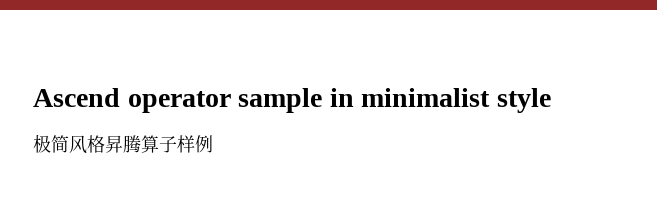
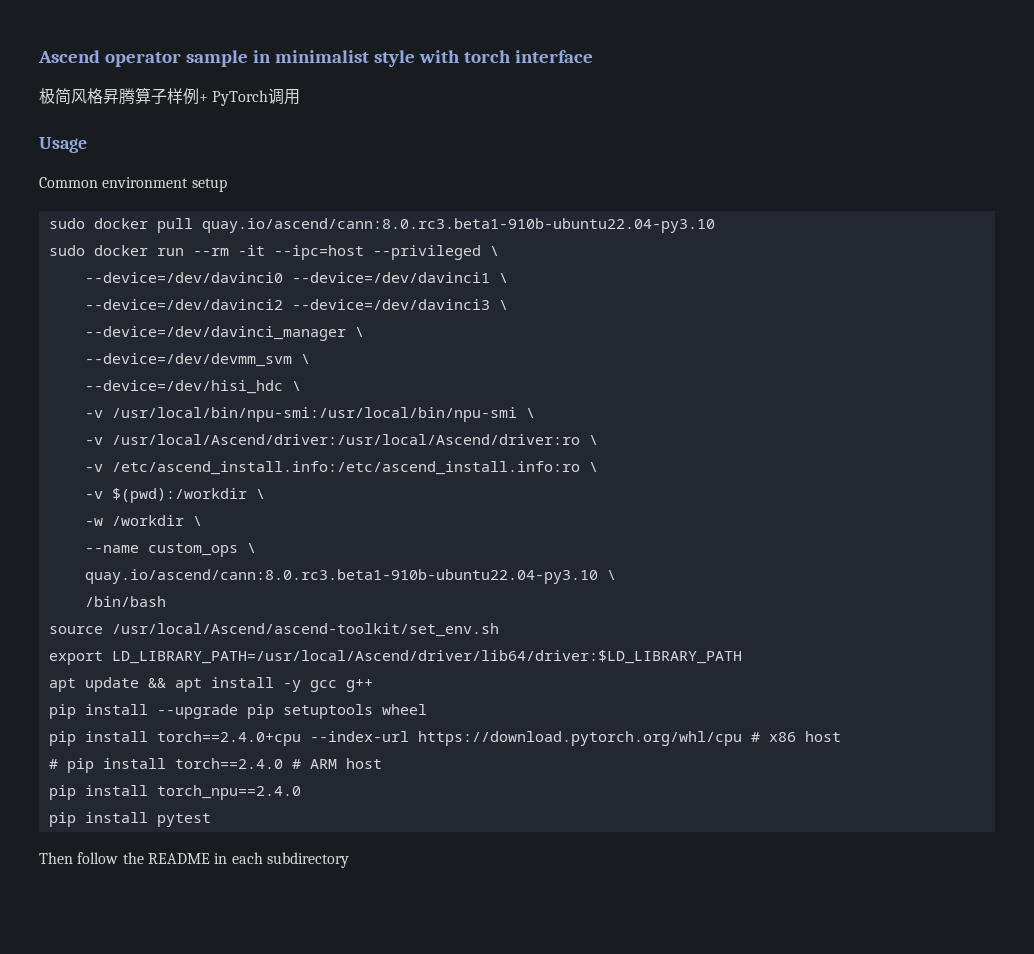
- Ascend operator sample in minimalist style
+ Ascend operator sample in minimalist style with torch interface
- 极简风格昇腾算子样例
+ 极简风格昇腾算子样例+ PyTorch调用
+ Usage
+ Common environment setup
+ sudo docker pull quay.io/ascend/cann:8.0.rc3.beta1-910b-ubuntu22.04-py3.10
+ sudo docker run --rm -it --ipc=host --privileged \
+ --device=/dev/davinci0 --device=/dev/davinci1 \
+ --device=/dev/davinci2 --device=/dev/davinci3 \
+ --device=/dev/davinci_manager \
+ --device=/dev/devmm_svm \
+ --device=/dev/hisi_hdc \
+ -v /usr/local/bin/npu-smi:/usr/local/bin/npu-smi \
+ -v /usr/local/Ascend/driver:/usr/local/Ascend/driver:ro \
+ -v /etc/ascend_install.info:/etc/ascend_install.info:ro \
+ -v $(pwd):/workdir \
+ -w /workdir \
+ --name custom_ops \
+ quay.io/ascend/cann:8.0.rc3.beta1-910b-ubuntu22.04-py3.10 \
+ /bin/bash
+ source /usr/local/Ascend/ascend-toolkit/set_env.sh
+ export LD_LIBRARY_PATH=/usr/local/Ascend/driver/lib64/driver:$LD_LIBRARY_PATH
+ apt update && apt install -y gcc g++
+ pip install --upgrade pip setuptools wheel
+ pip install torch==2.4.0+cpu --index-url https://download.pytorch.org/whl/cpu # x86 host
+ # pip install torch==2.4.0 # ARM host
+ pip install torch_npu==2.4.0
+ pip install pytest
+ Then follow the README in each subdirectory

